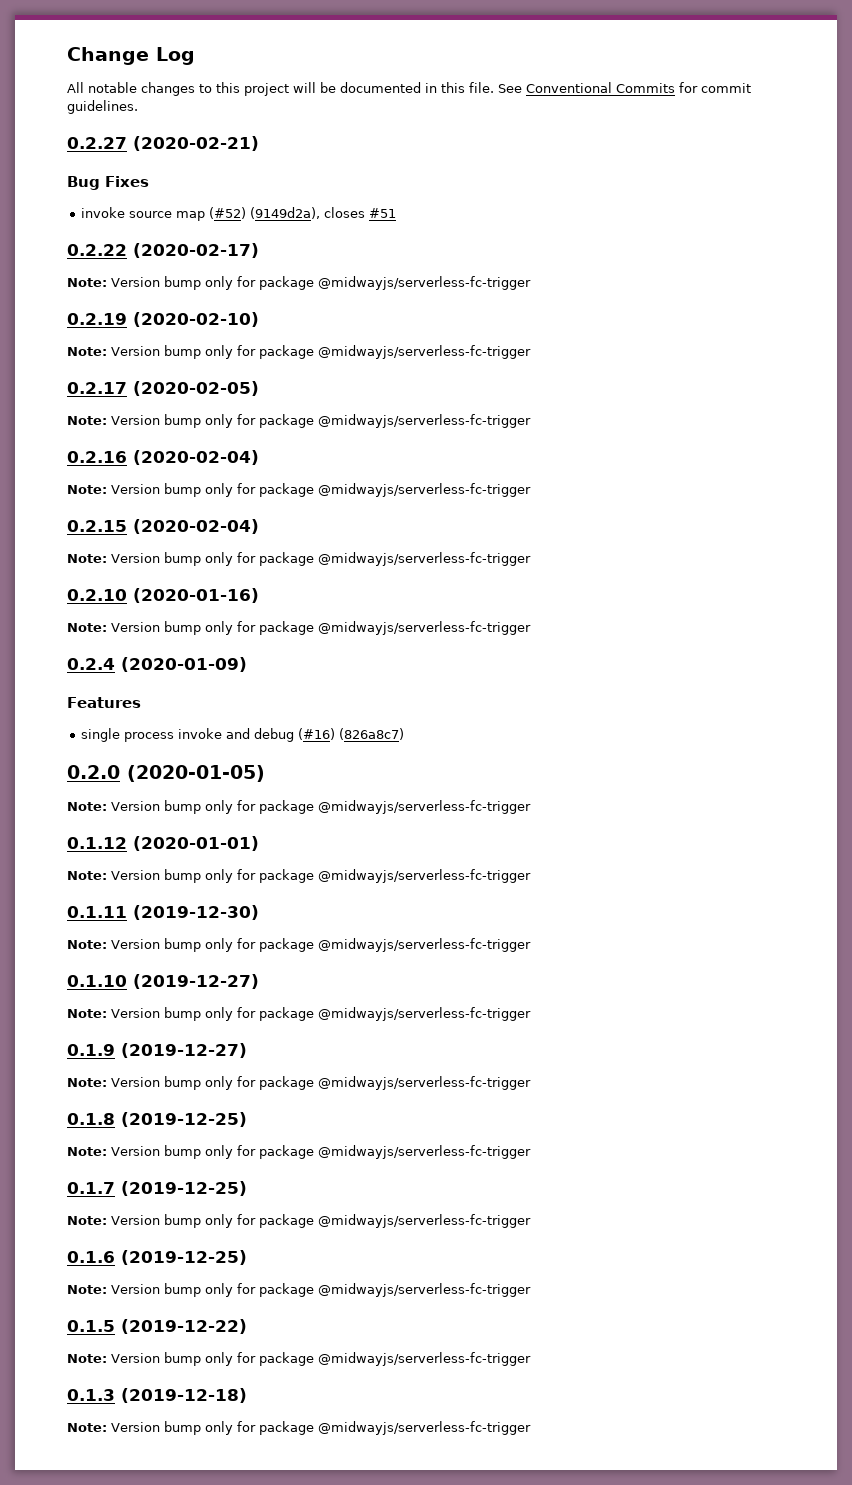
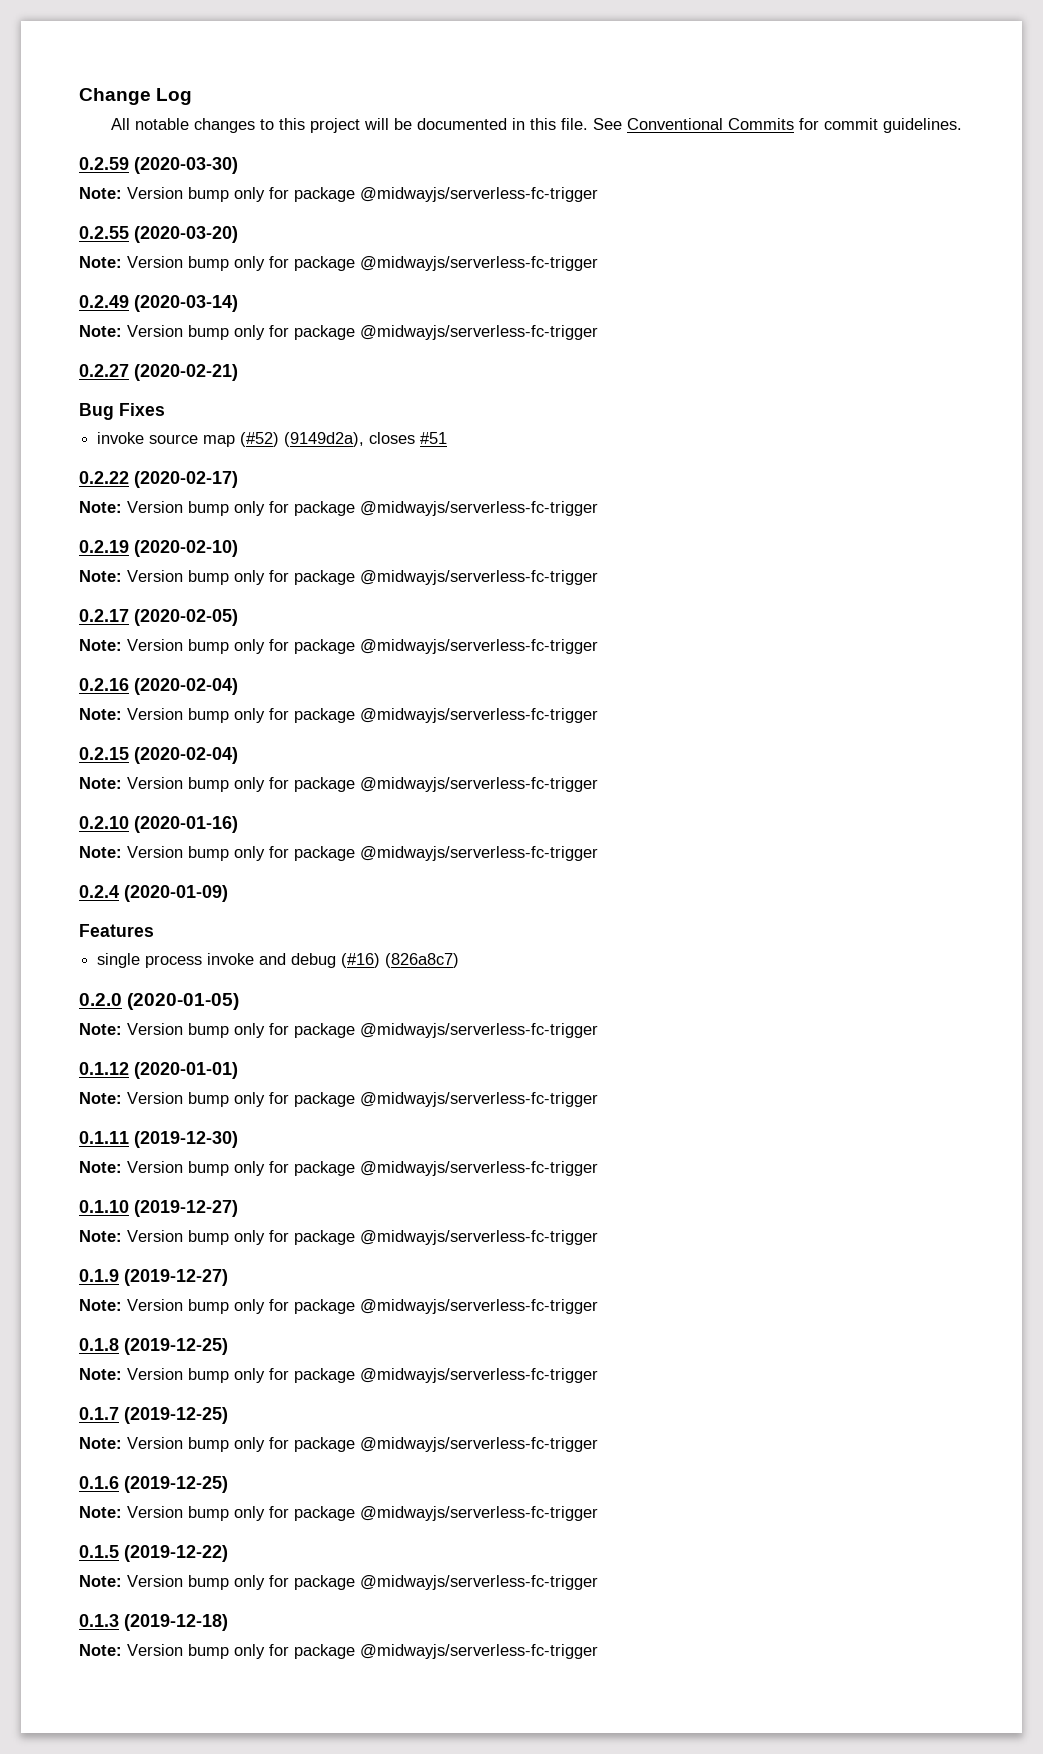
+ 0.2.59 (2020-03-30)
+ Note: Version bump only for package @midwayjs/serverless-fc-trigger
+ 0.2.55 (2020-03-20)
+ Note: Version bump only for package @midwayjs/serverless-fc-trigger
+ 0.2.49 (2020-03-14)
+ Note: Version bump only for package @midwayjs/serverless-fc-trigger

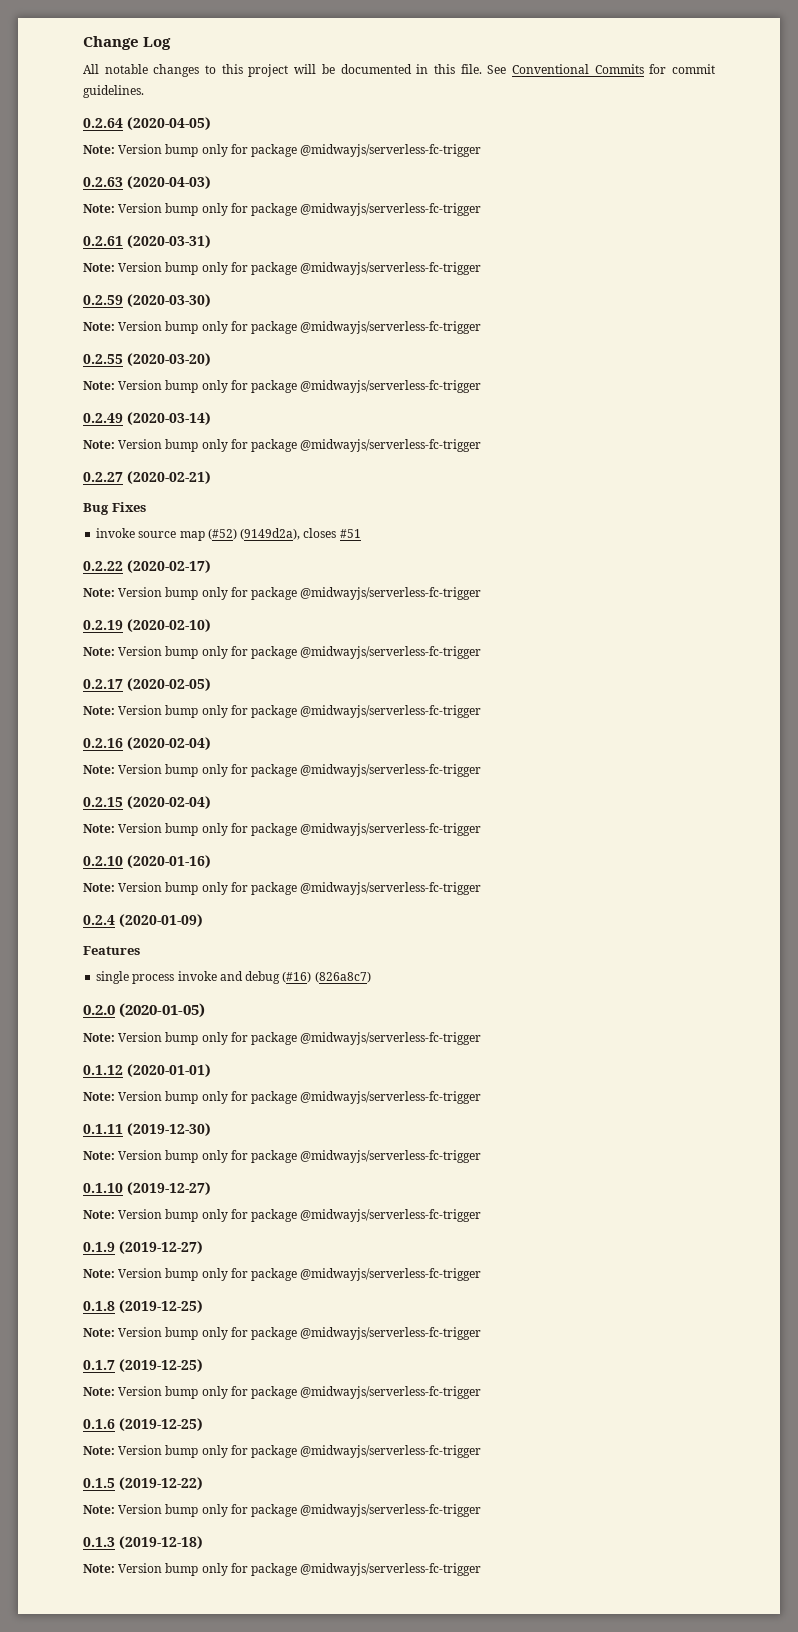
+ 0.2.64 (2020-04-05)
+ Note: Version bump only for package @midwayjs/serverless-fc-trigger
+ 0.2.63 (2020-04-03)
+ Note: Version bump only for package @midwayjs/serverless-fc-trigger
+ 0.2.61 (2020-03-31)
+ Note: Version bump only for package @midwayjs/serverless-fc-trigger

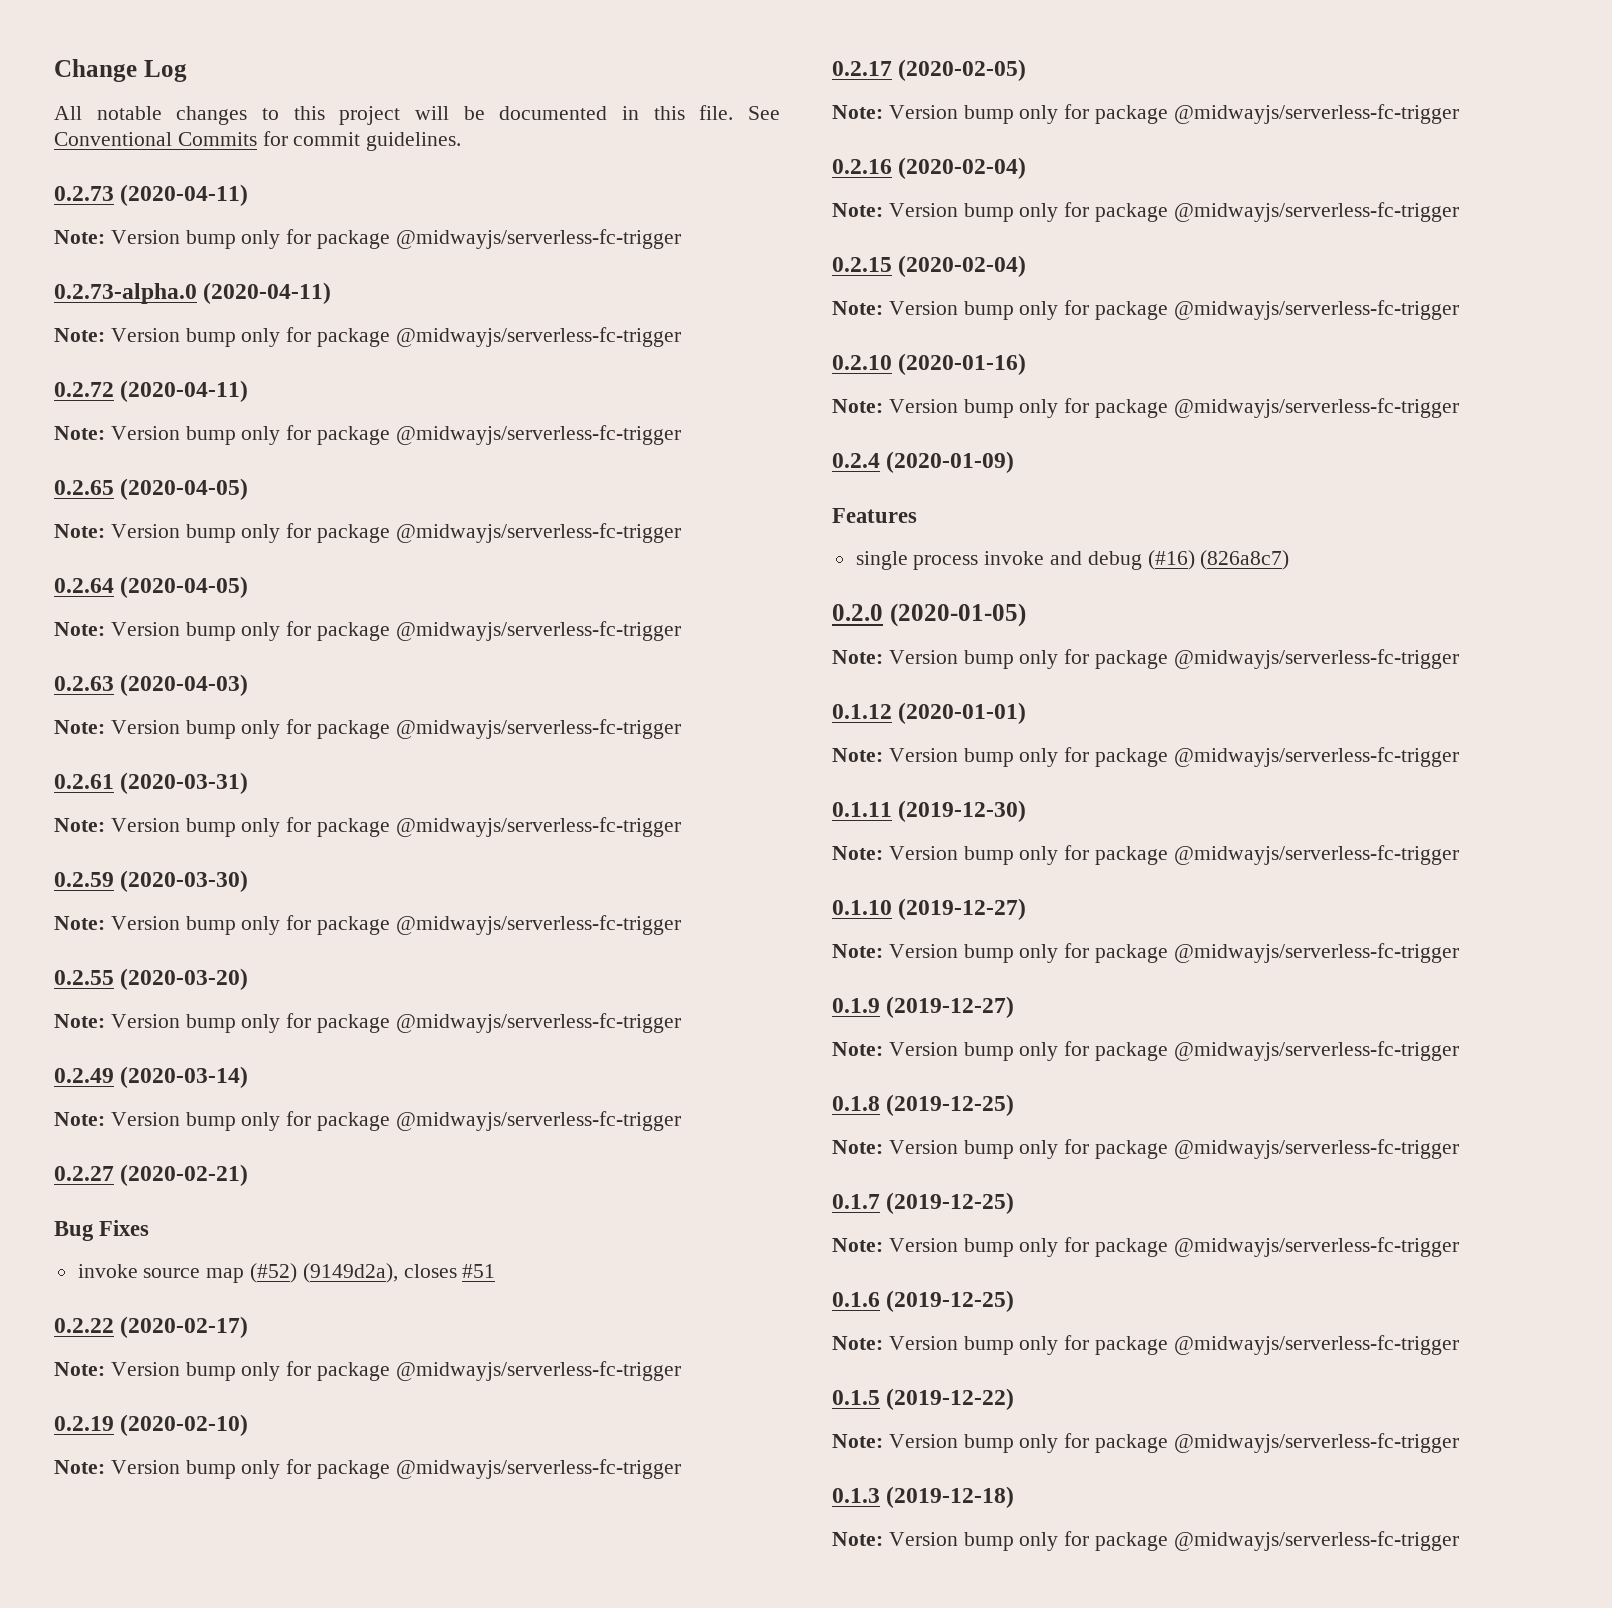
+ 0.2.73 (2020-04-11)
+ Note: Version bump only for package @midwayjs/serverless-fc-trigger
+ 0.2.73-alpha.0 (2020-04-11)
+ Note: Version bump only for package @midwayjs/serverless-fc-trigger
+ 0.2.72 (2020-04-11)
+ Note: Version bump only for package @midwayjs/serverless-fc-trigger
+ 0.2.65 (2020-04-05)
+ Note: Version bump only for package @midwayjs/serverless-fc-trigger

